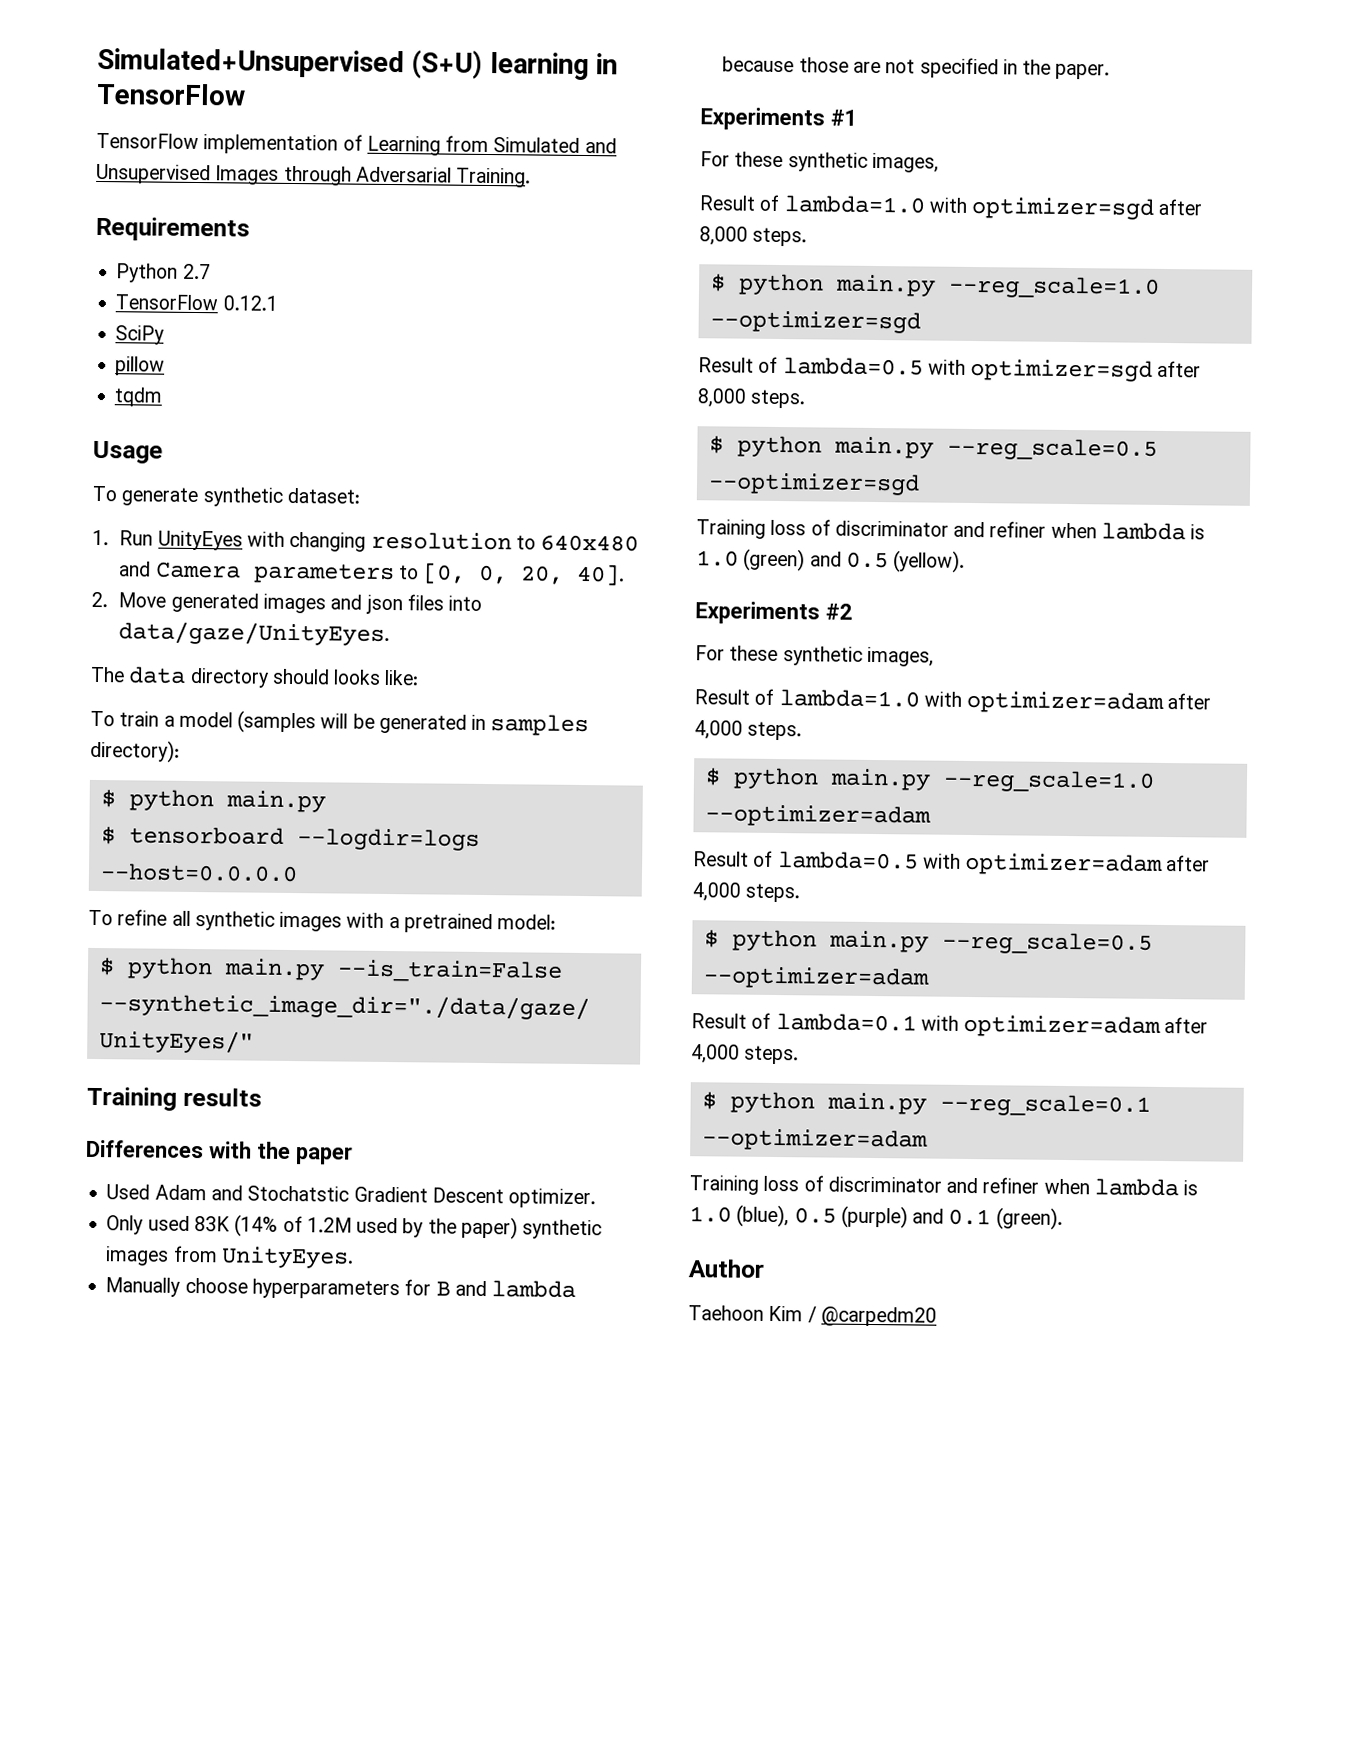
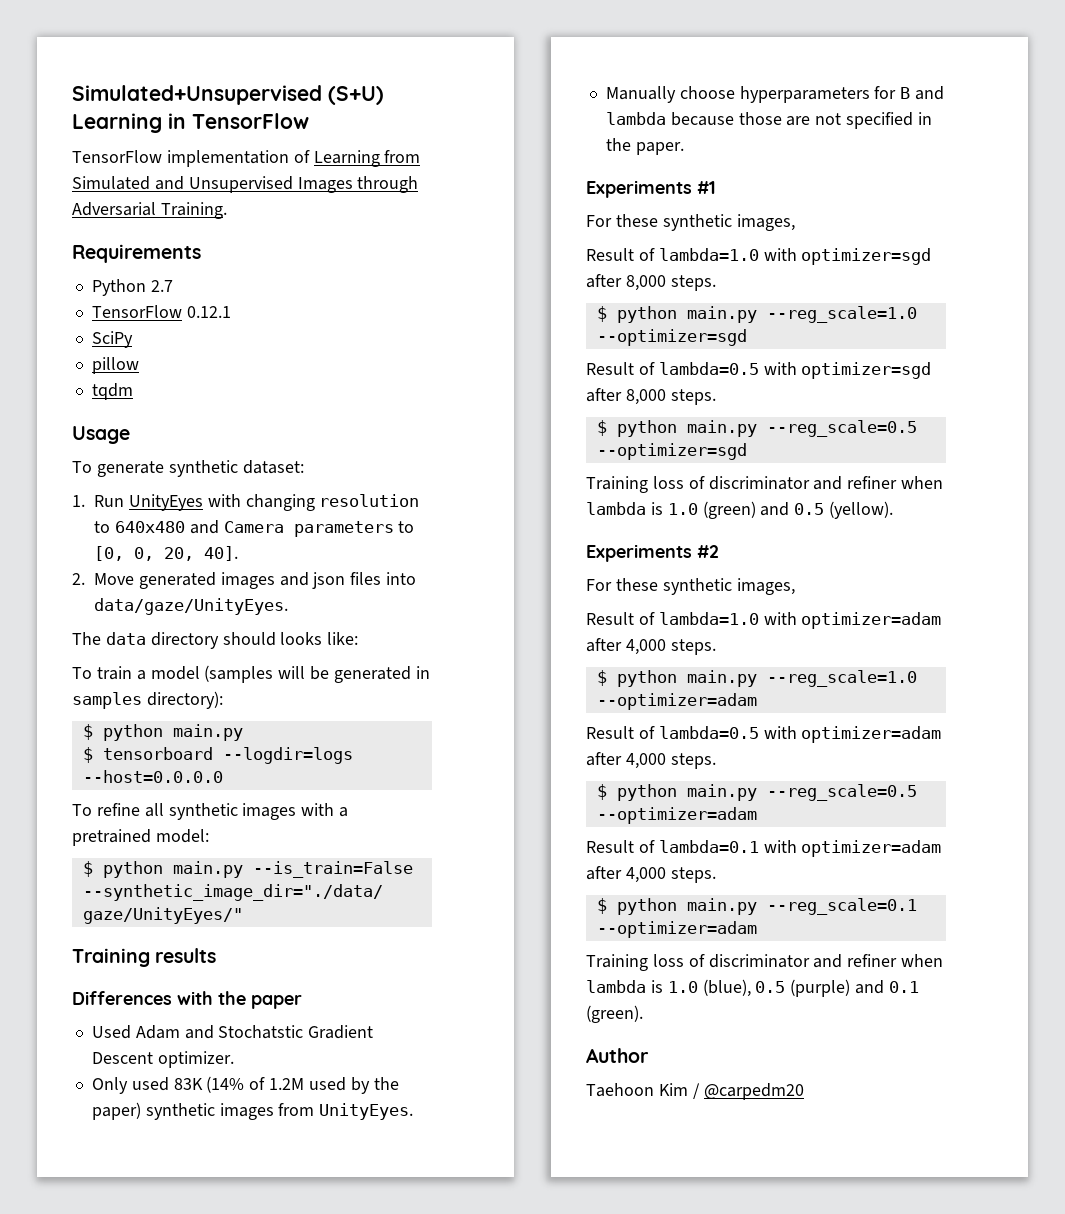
- Simulated+Unsupervised (S+U) learning in TensorFlow
+ Simulated+Unsupervised (S+U) Learning in TensorFlow

